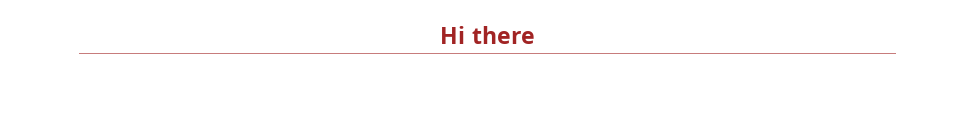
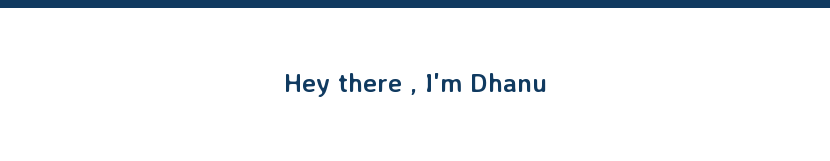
- Hi there
+ Hey there , I'm Dhanu

